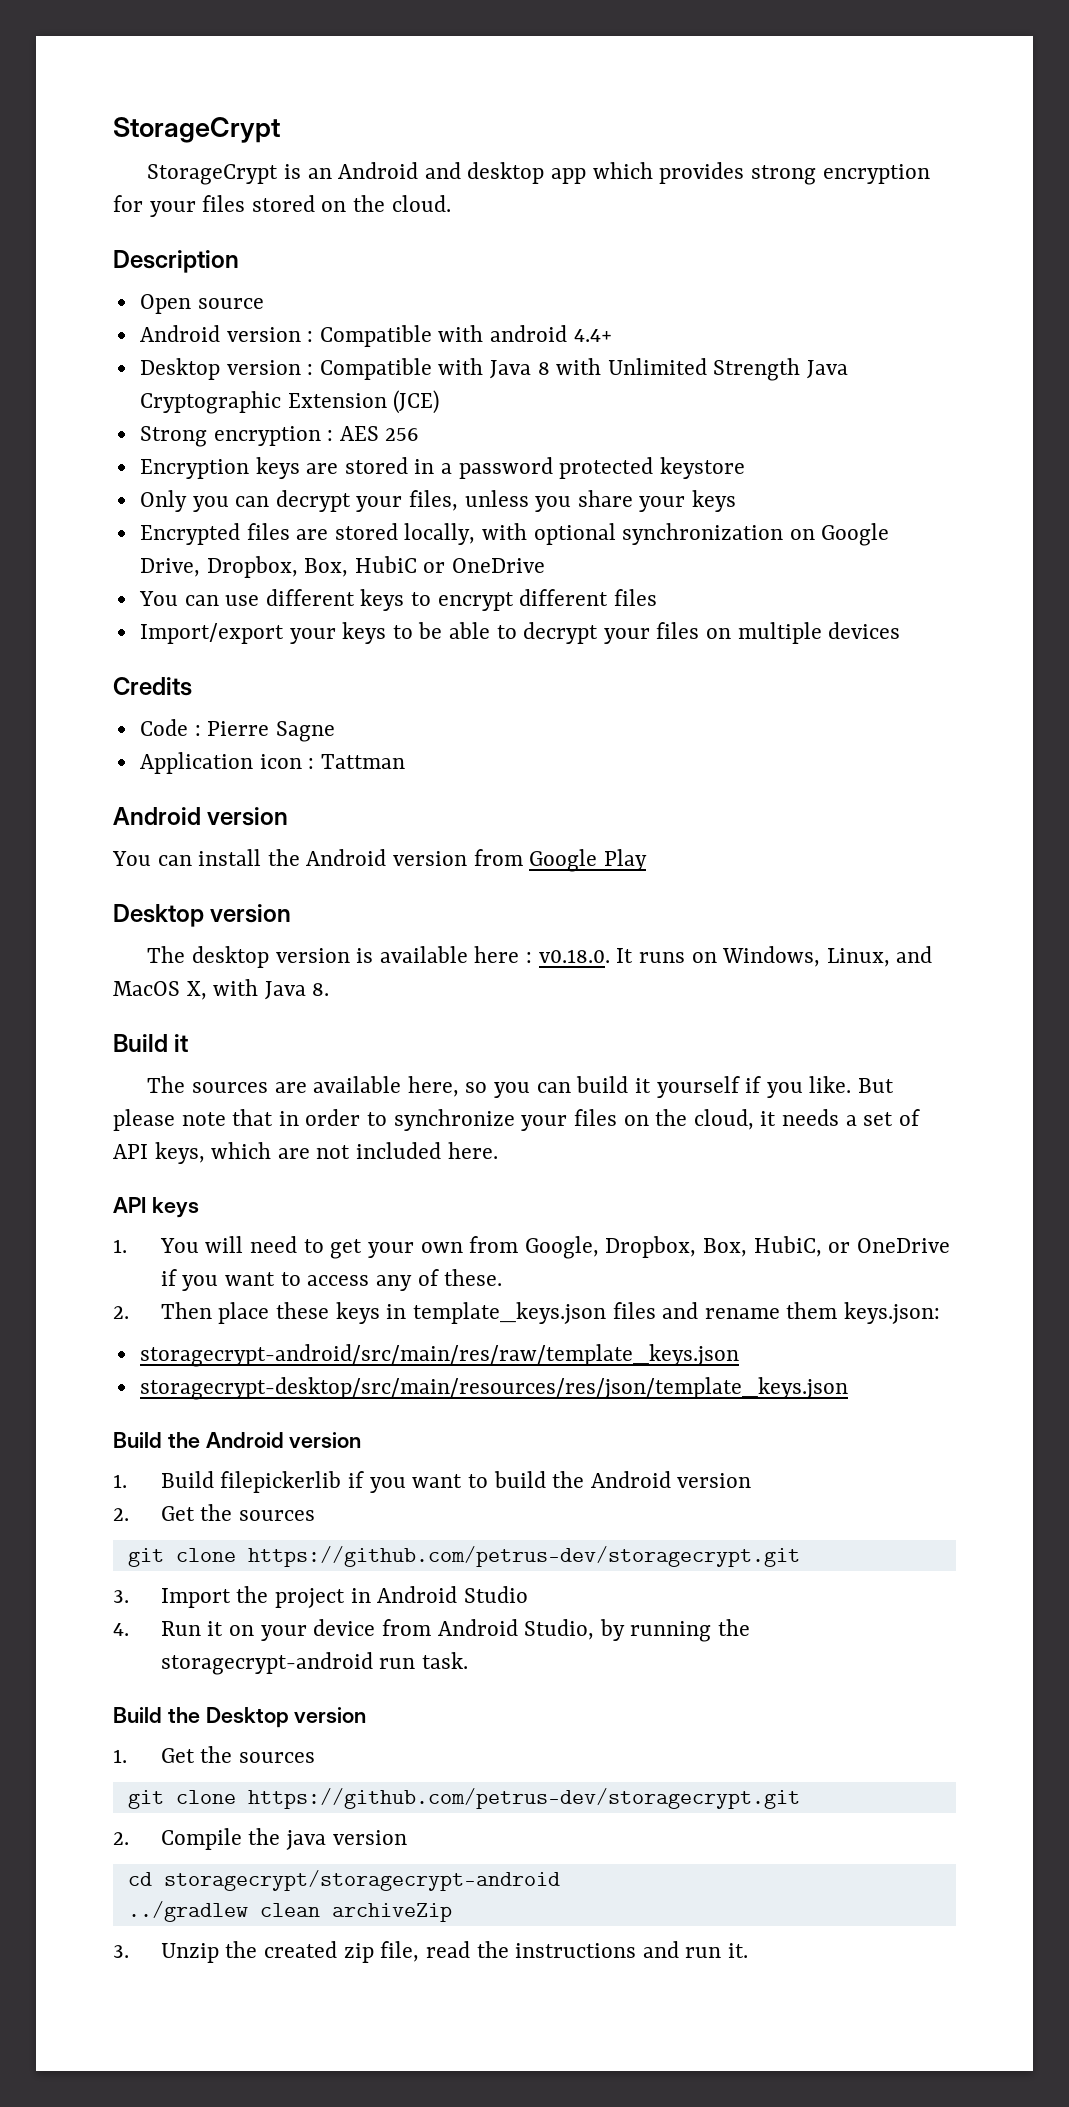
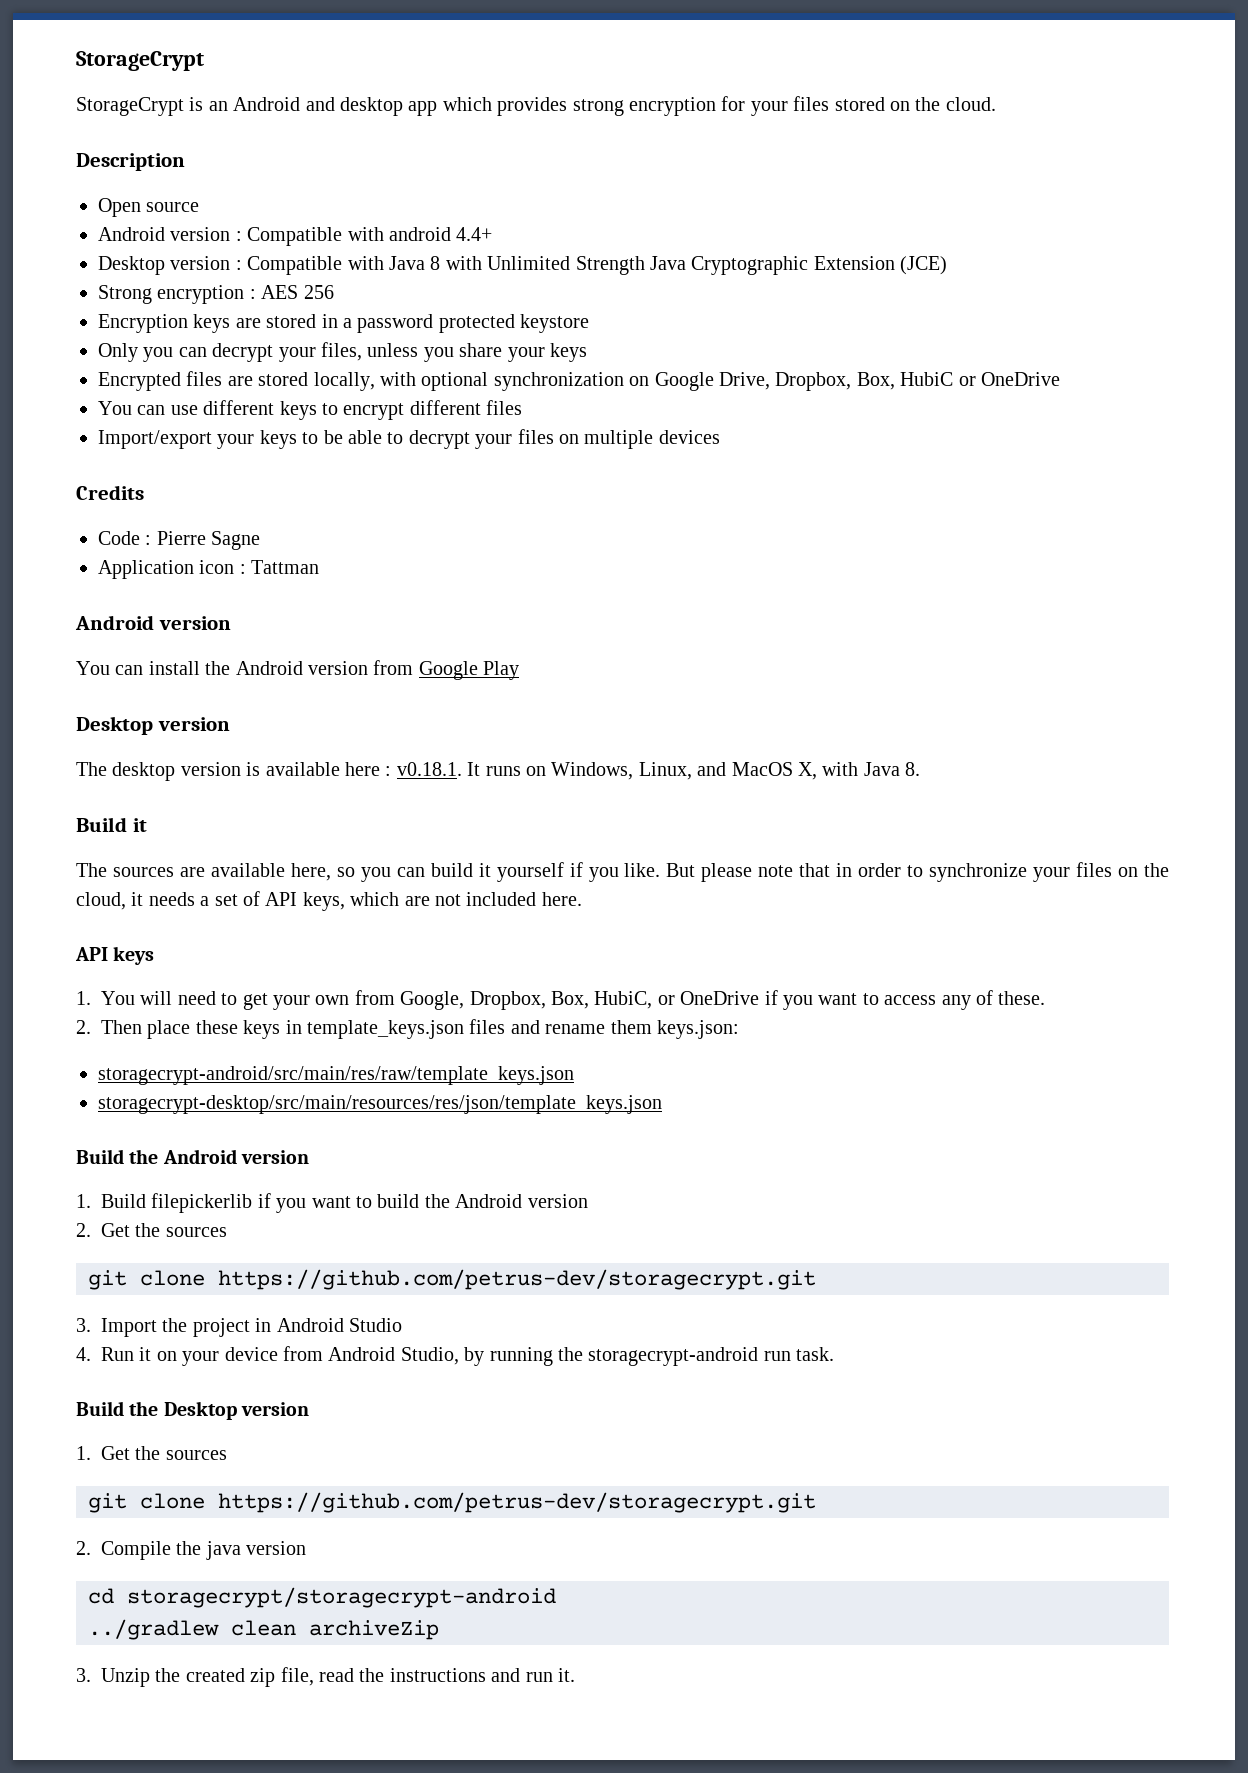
- The desktop version is available here : v0.18.0. It runs on Windows, Linux, and MacOS X, with Java 8.
+ The desktop version is available here : v0.18.1. It runs on Windows, Linux, and MacOS X, with Java 8.

